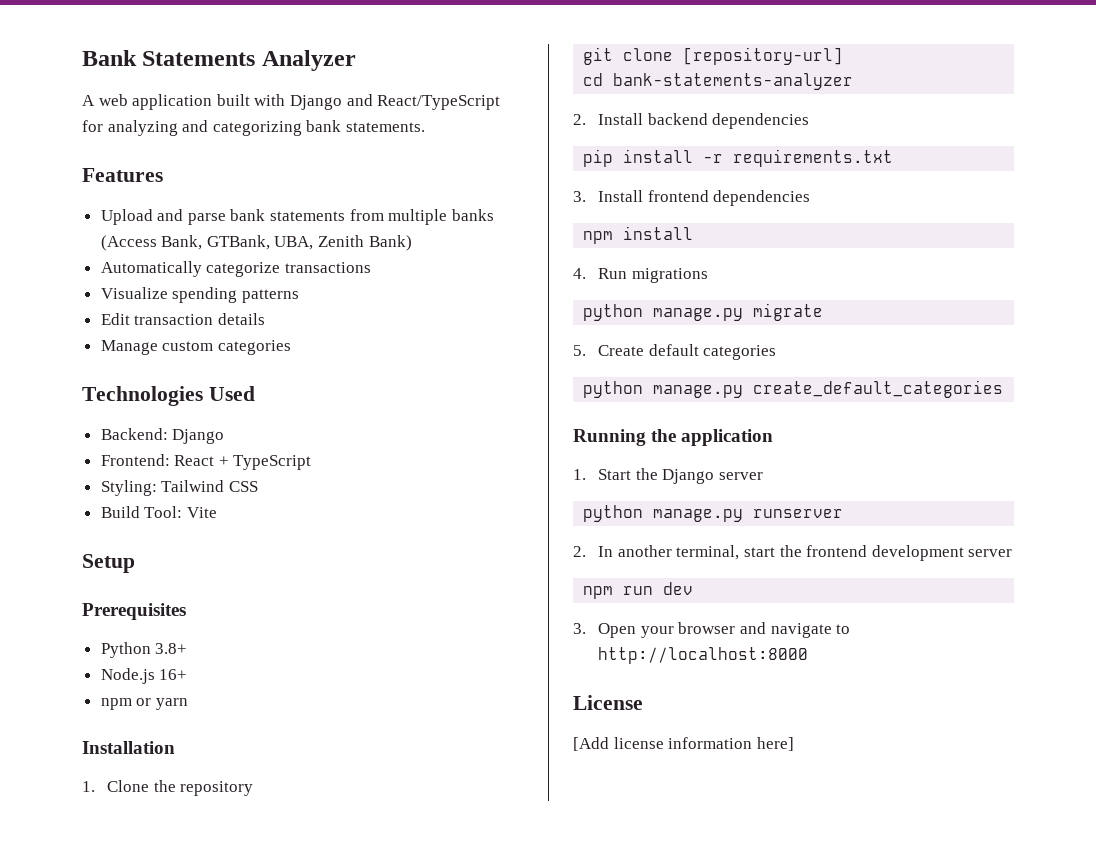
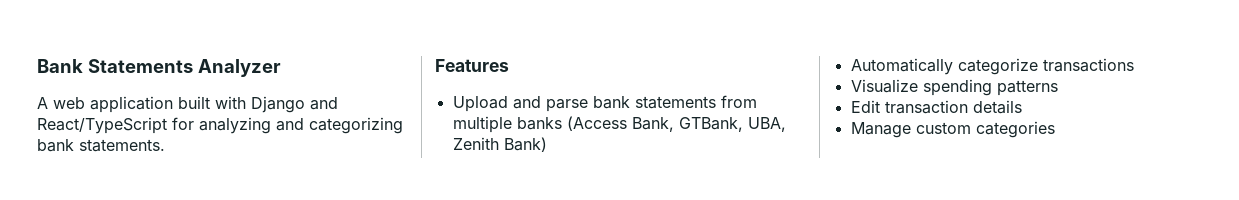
- Technologies Used
- Backend: Django
- Frontend: React + TypeScript
- Styling: Tailwind CSS
- Build Tool: Vite
- Setup
- Prerequisites
- Python 3.8+
- Node.js 16+
- npm or yarn
- Installation
- 1. Clone the repository
- git clone [repository-url]
- cd bank-statements-analyzer
- 2. Install backend dependencies
- pip install -r requirements.txt
- 3. Install frontend dependencies
- npm install
- 4. Run migrations
- python manage.py migrate
- 5. Create default categories
- python manage.py create_default_categories
- Running the application
- 1. Start the Django server
- python manage.py runserver
- 2. In another terminal, start the frontend development server
- npm run dev
- 3. Open your browser and navigate to http://localhost:8000
- License
- [Add license information here]

